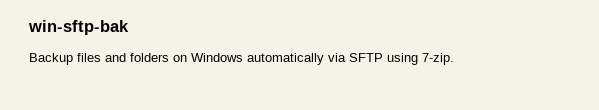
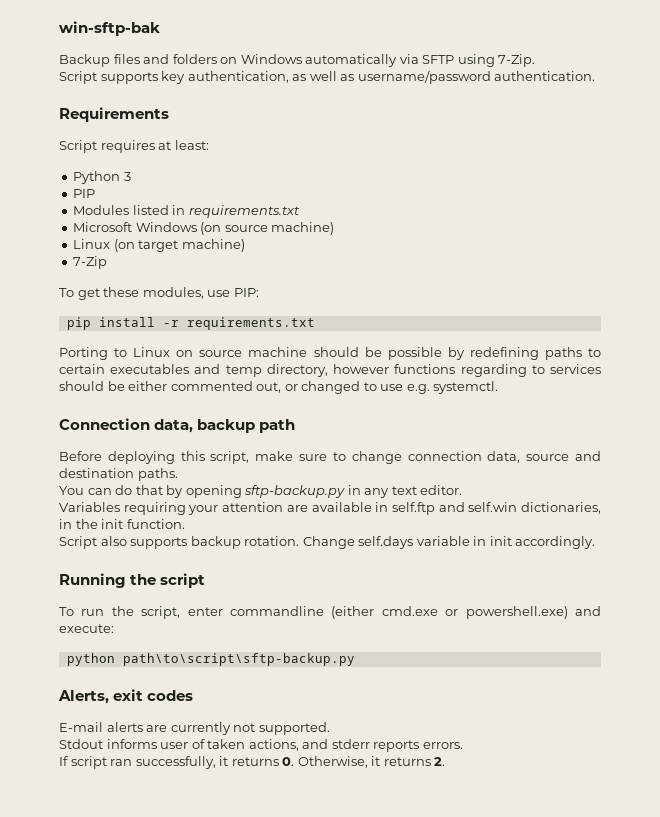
- Backup files and folders on Windows automatically via SFTP using 7-zip.
+ Backup files and folders on Windows automatically via SFTP using 7-Zip.
+ Script supports key authentication, as well as username/password authentication.
+ Requirements
+ Script requires at least:
+ Python 3
+ PIP
+ Modules listed in requirements.txt
+ Microsoft Windows (on source machine)
+ Linux (on target machine)
+ 7-Zip
+ To get these modules, use PIP:
+ pip install -r requirements.txt
+ Porting to Linux on source machine should be possible by redefining paths to certain executables and temp directory, however functions regarding to services should be either commented out, or changed to use e.g. systemctl.
+ Connection data, backup path
+ Before deploying this script, make sure to change connection data, source and destination paths.
+ You can do that by opening sftp-backup.py in any text editor.
+ Variables requiring your attention are available in self.ftp and self.win dictionaries, in the init function.
+ Script also supports backup rotation. Change self.days variable in init accordingly.
+ Running the script
+ To run the script, enter commandline (either cmd.exe or powershell.exe) and execute:
+ python path\to\script\sftp-backup.py
+ Alerts, exit codes
+ E-mail alerts are currently not supported.
+ Stdout informs user of taken actions, and stderr reports errors.
+ If script ran successfully, it returns 0. Otherwise, it returns 2.

